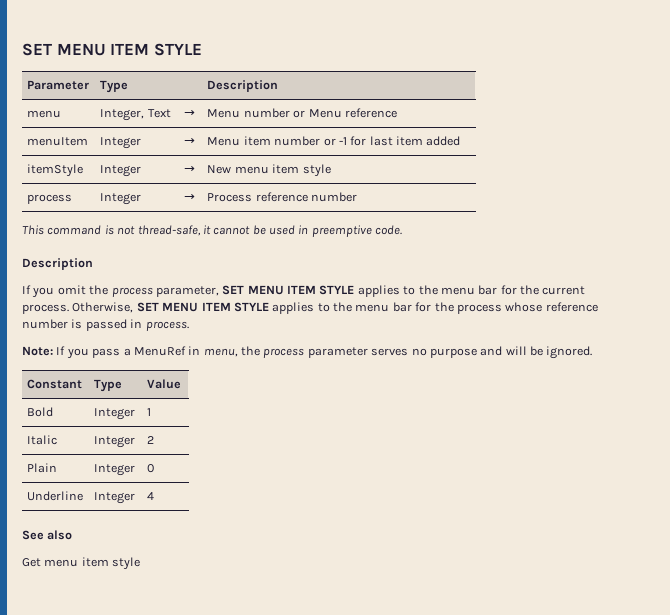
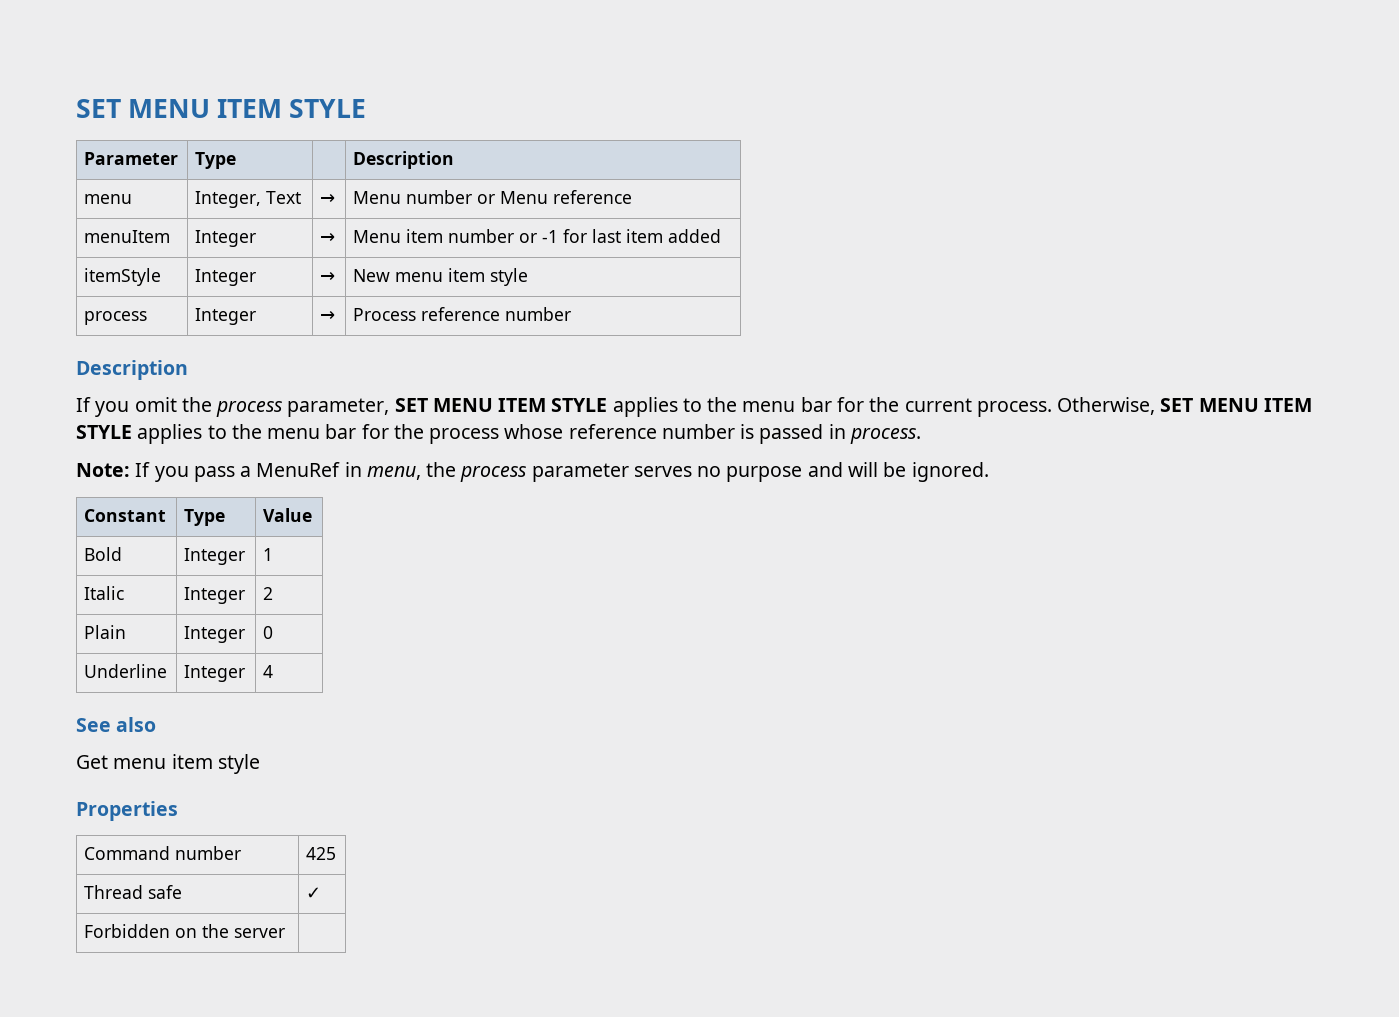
- This command is not thread-safe, it cannot be used in preemptive code.
+ Properties
+ Command number | 425
+ Thread safe | ✓
+ Forbidden on the server |

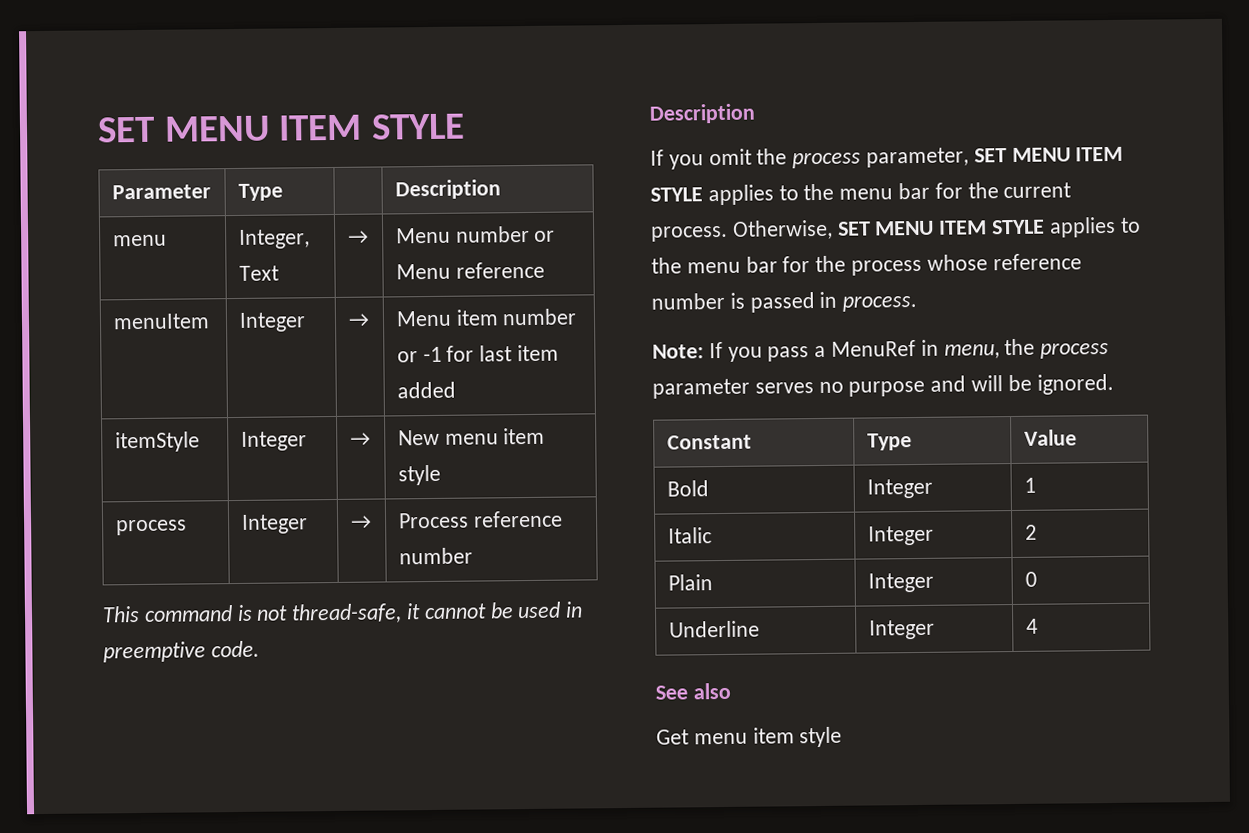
+ This command is not thread-safe, it cannot be used in preemptive code.
- Properties
- Command number | 425
- Thread safe | ✓
- Forbidden on the server |

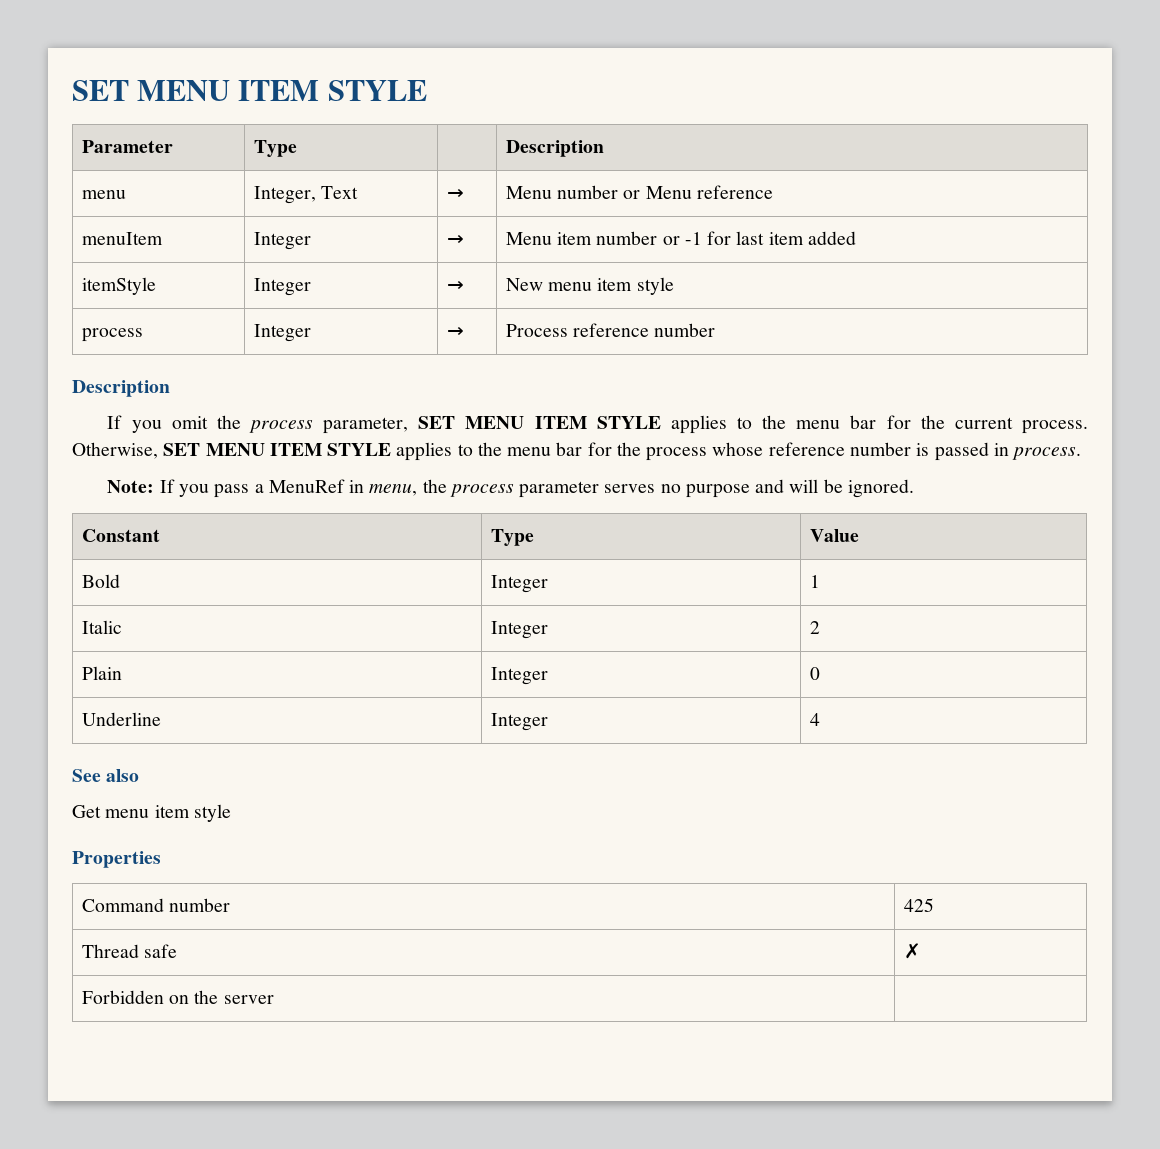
- This command is not thread-safe, it cannot be used in preemptive code.
+ Properties
+ Command number | 425
+ Thread safe | ✗
+ Forbidden on the server |

